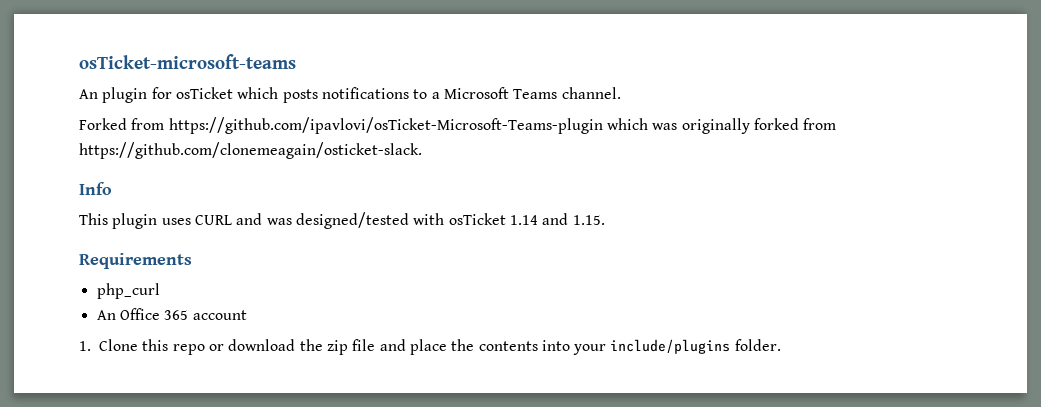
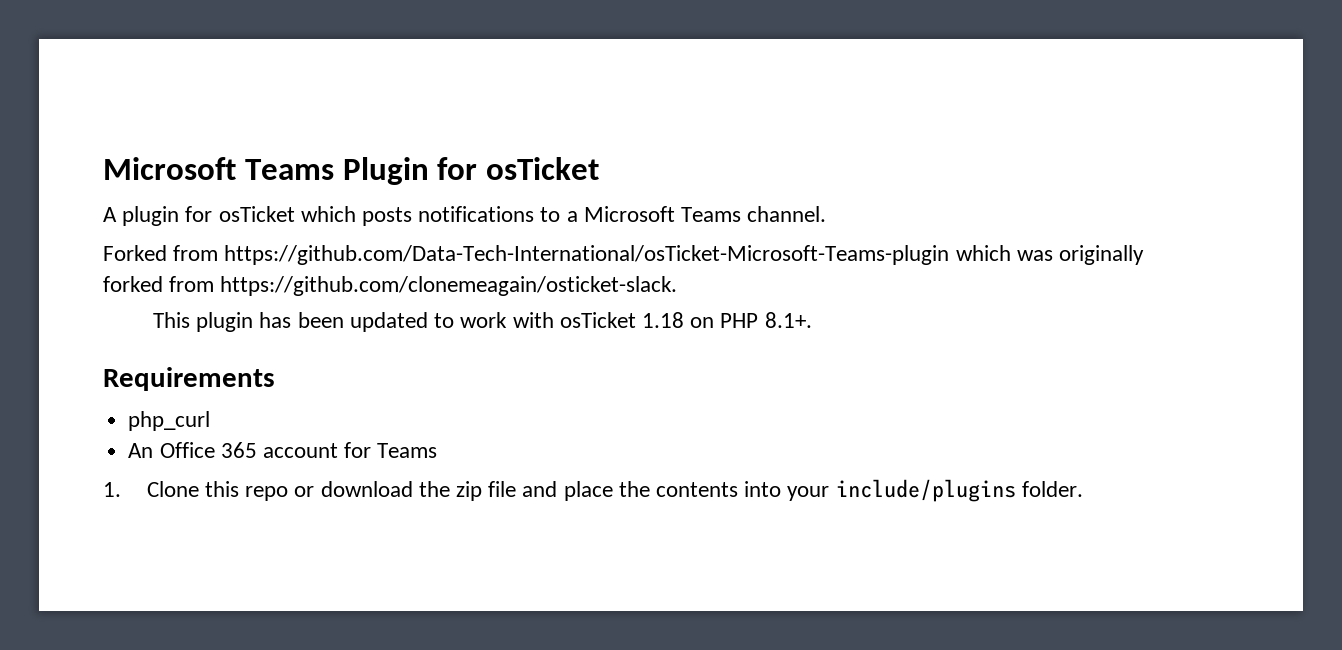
- osTicket-microsoft-teams
- An plugin for osTicket which posts notifications to a Microsoft Teams channel.
+ Microsoft Teams Plugin for osTicket
+ A plugin for osTicket which posts notifications to a Microsoft Teams channel.
- Forked from https://github.com/ipavlovi/osTicket-Microsoft-Teams-plugin which was originally forked from https://github.com/clonemeagain/osticket-slack.
+ Forked from https://github.com/Data-Tech-International/osTicket-Microsoft-Teams-plugin which was originally forked from https://github.com/clonemeagain/osticket-slack.
- Info
- This plugin uses CURL and was designed/tested with osTicket 1.14 and 1.15.
+ This plugin has been updated to work with osTicket 1.18 on PHP 8.1+.
- An Office 365 account
+ An Office 365 account for Teams

